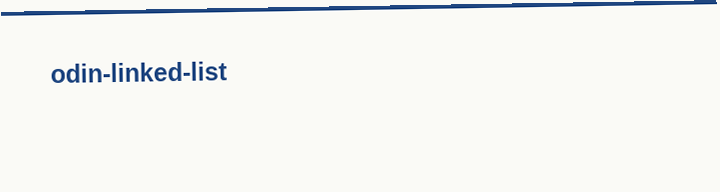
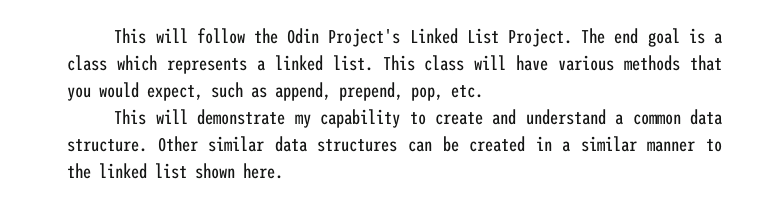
- odin-linked-list
+ This will follow the Odin Project's Linked List Project. The end goal is a class which represents a linked list. This class will have various methods that you would expect, such as append, prepend, pop, etc.
+ This will demonstrate my capability to create and understand a common data structure. Other similar data structures can be created in a similar manner to the linked list shown here.

